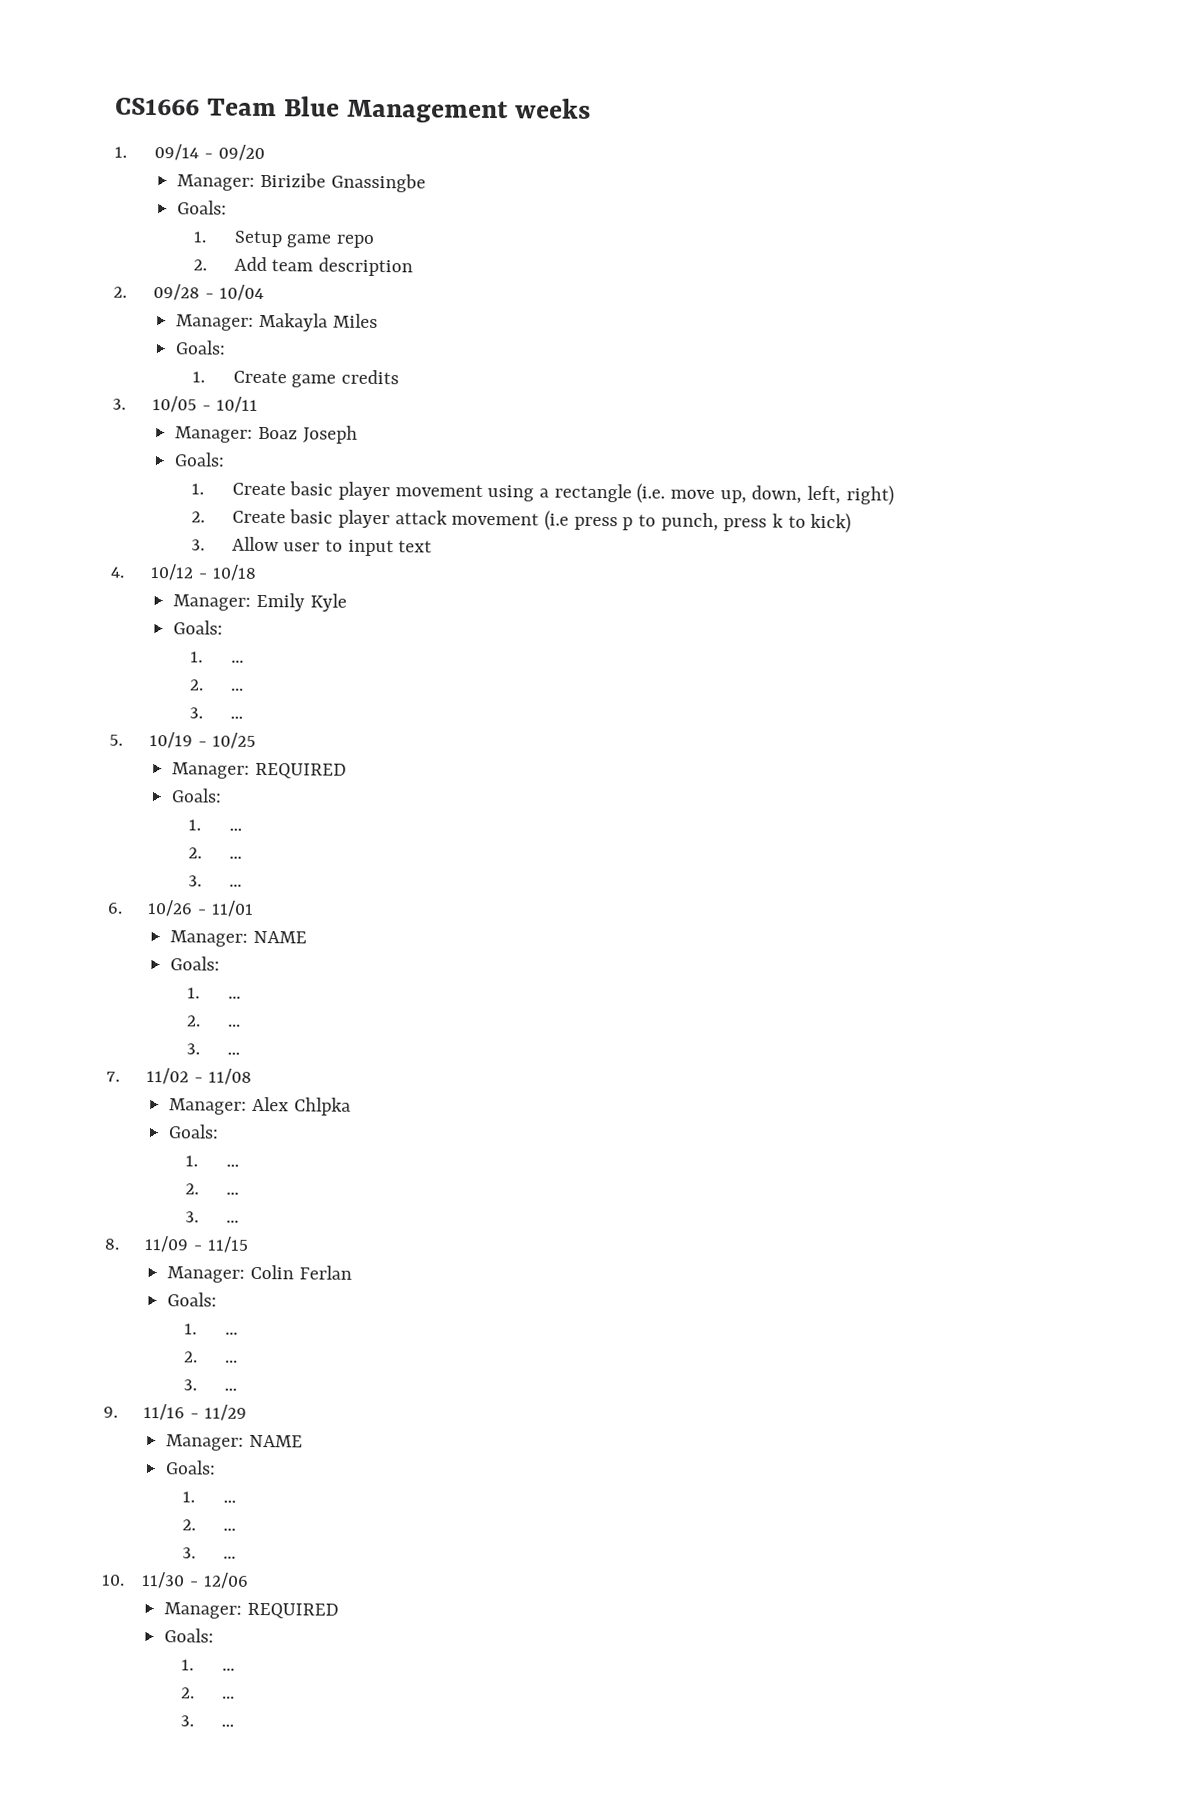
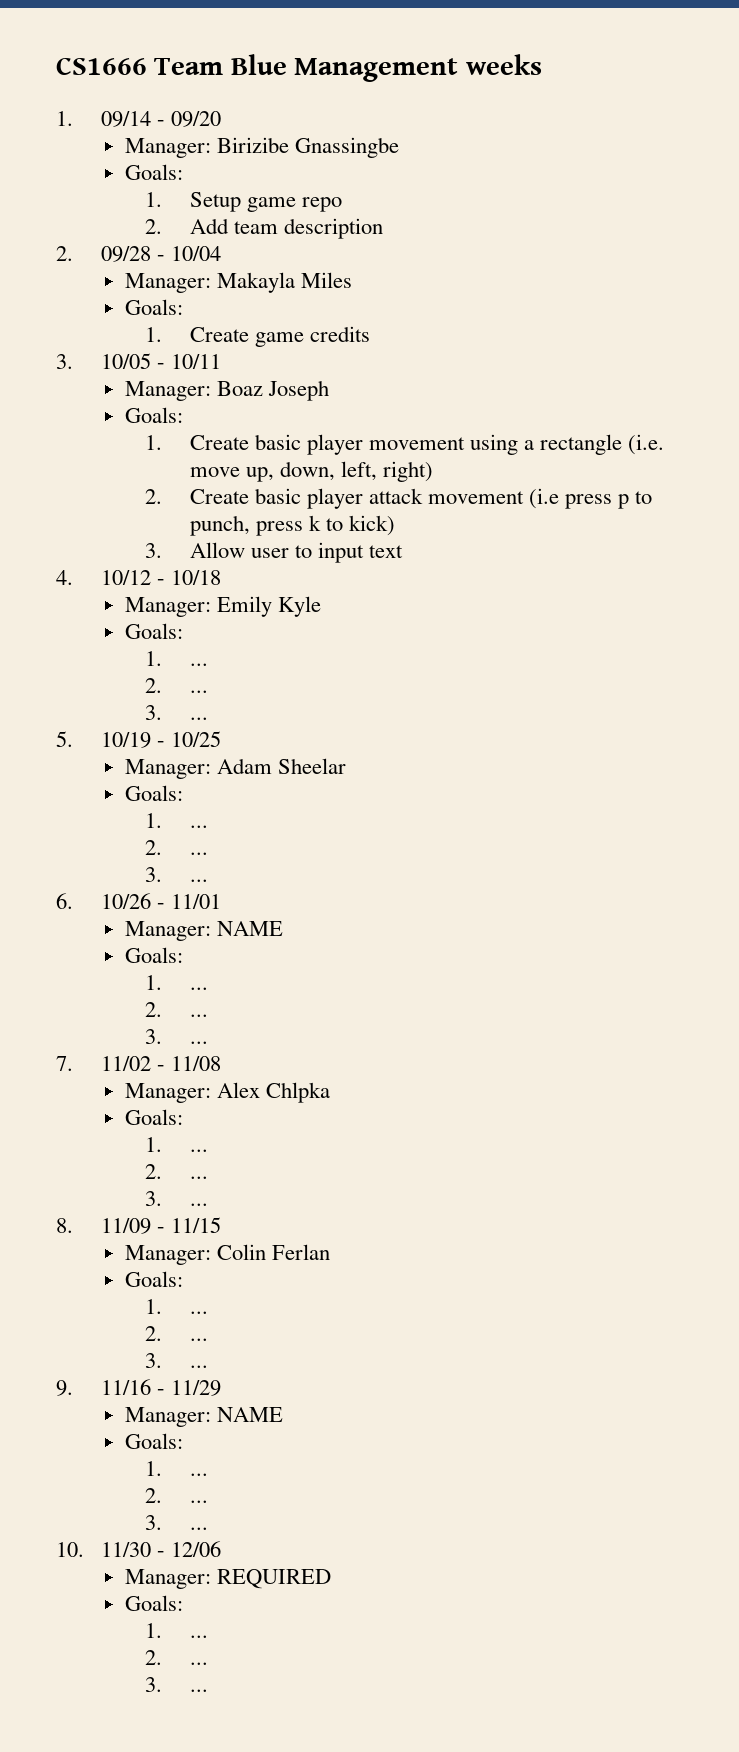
  5. 10/19 - 10/25
- Manager: REQUIRED
+ Manager: Adam Sheelar

